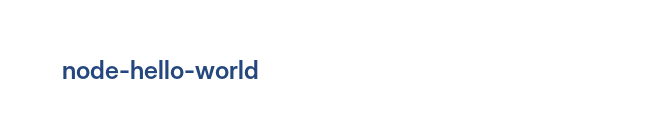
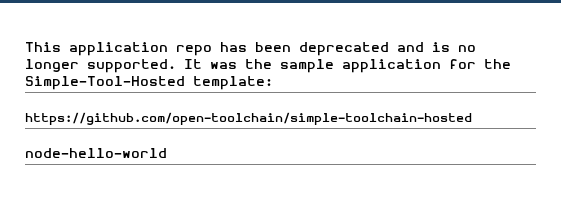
+ This application repo has been deprecated and is no longer supported. It was the sample application for the Simple-Tool-Hosted template:
+ https://github.com/open-toolchain/simple-toolchain-hosted

